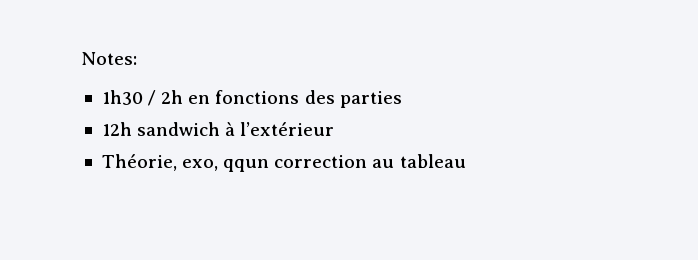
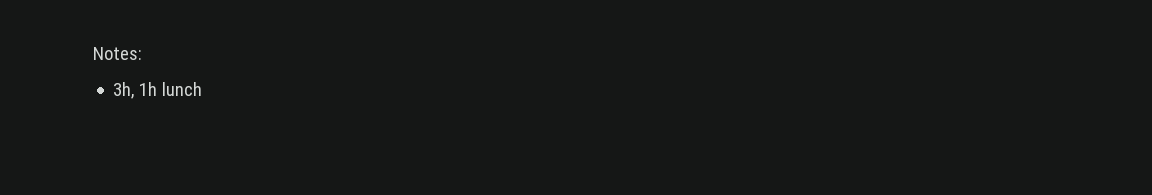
- 1h30 / 2h en fonctions des parties
- 12h sandwich à l’extérieur
- Théorie, exo, qqun correction au tableau
+ 3h, 1h lunch

